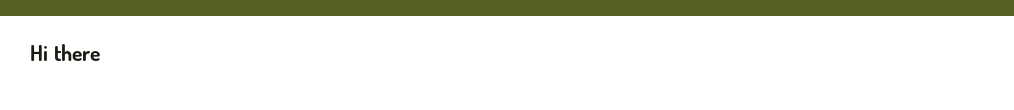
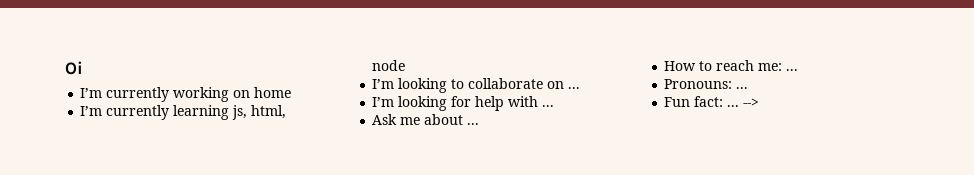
- Hi there
+ Oi
+ I’m currently working on home
+ I’m currently learning js, html, node
+ I’m looking to collaborate on ...
+ I’m looking for help with ...
+ Ask me about ...
+ How to reach me: ...
+ Pronouns: ...
+ Fun fact: ... -->

